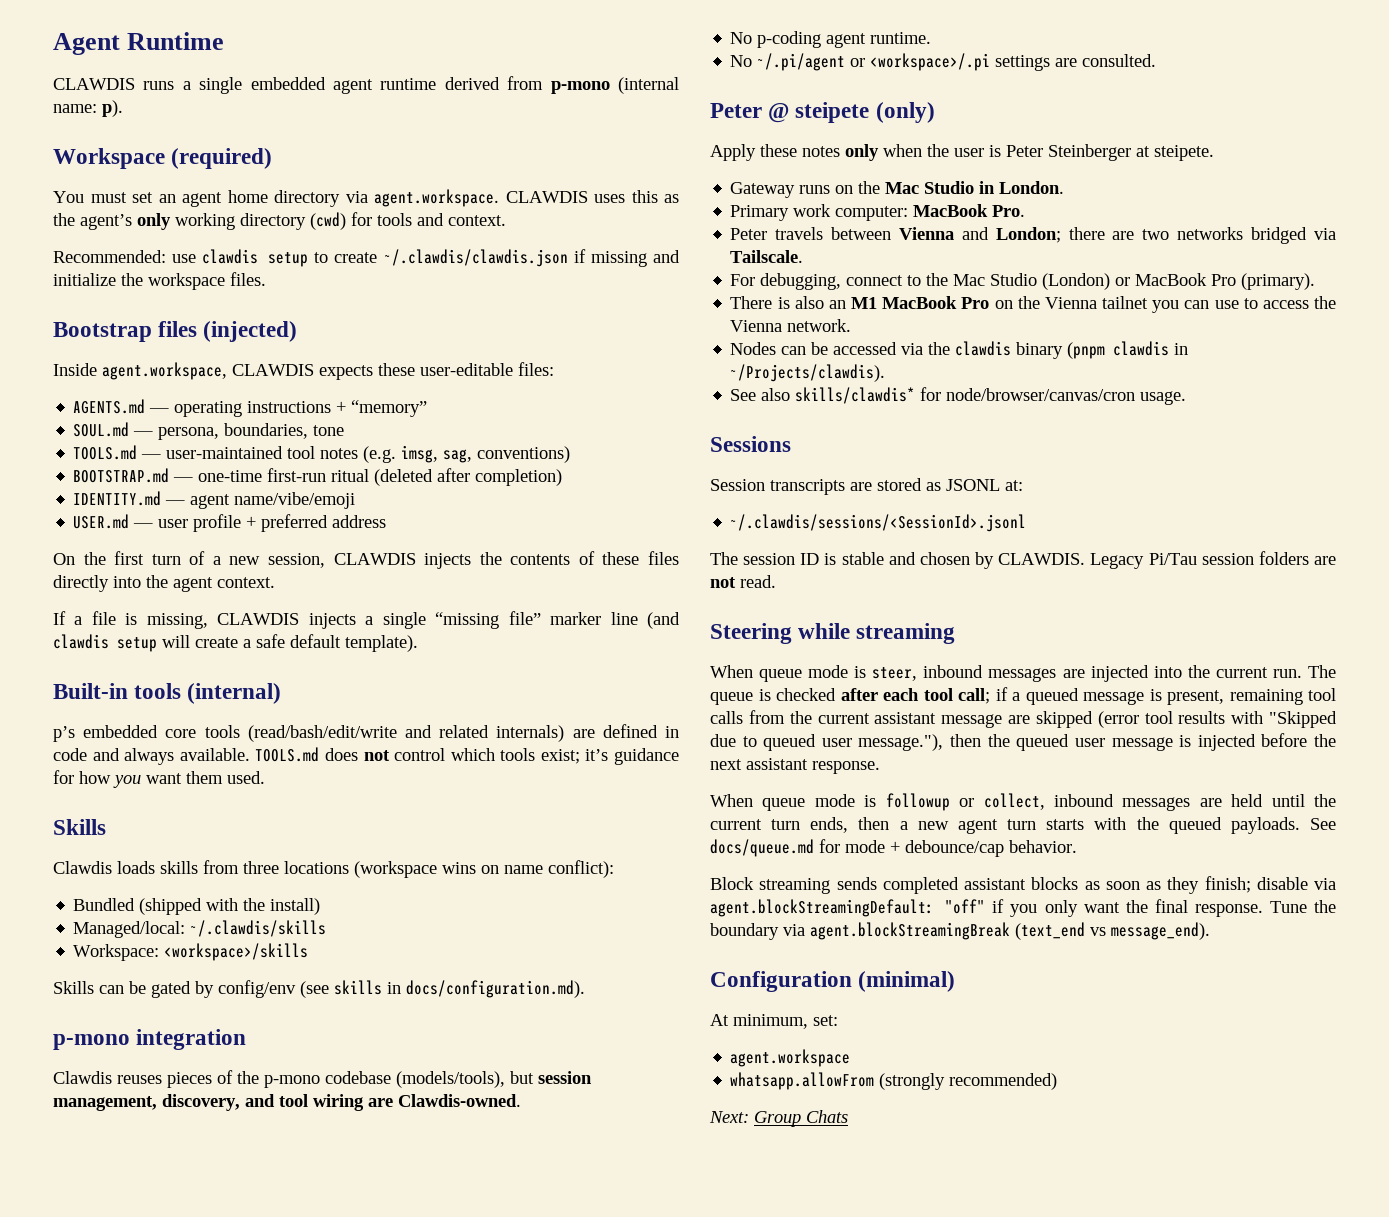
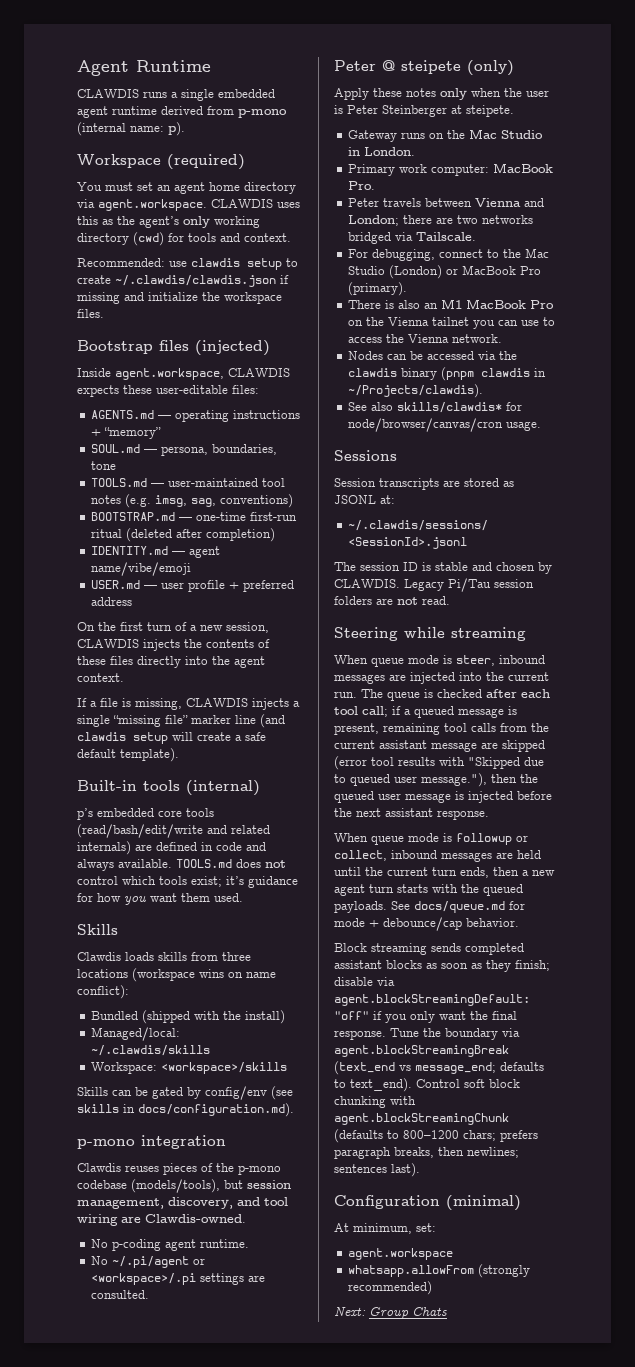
- Tune the boundary via agent.blockStreamingBreak (text_end vs message_end).
+ Tune the boundary via agent.blockStreamingBreak (text_end vs message_end; defaults to text_end). Control soft block chunking with agent.blockStreamingChunk (defaults to 800–1200 chars; prefers paragraph breaks, then newlines; sentences last).

